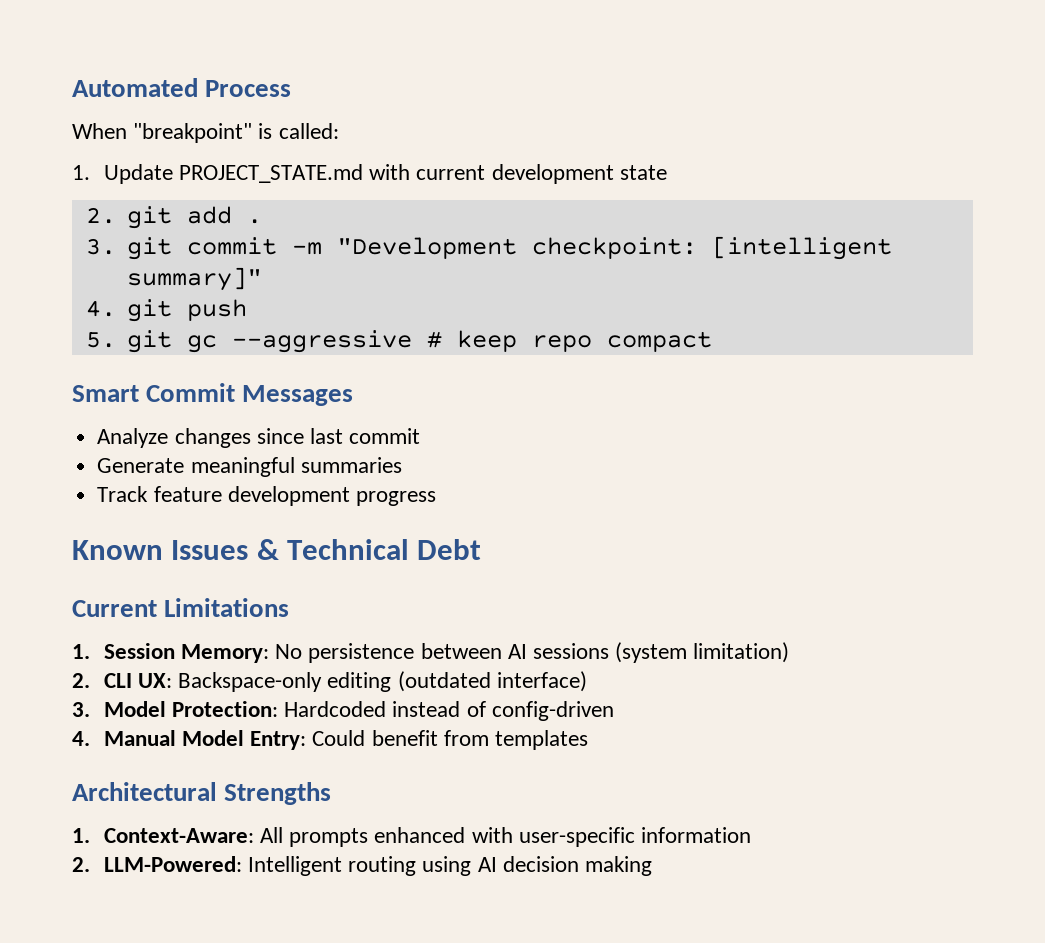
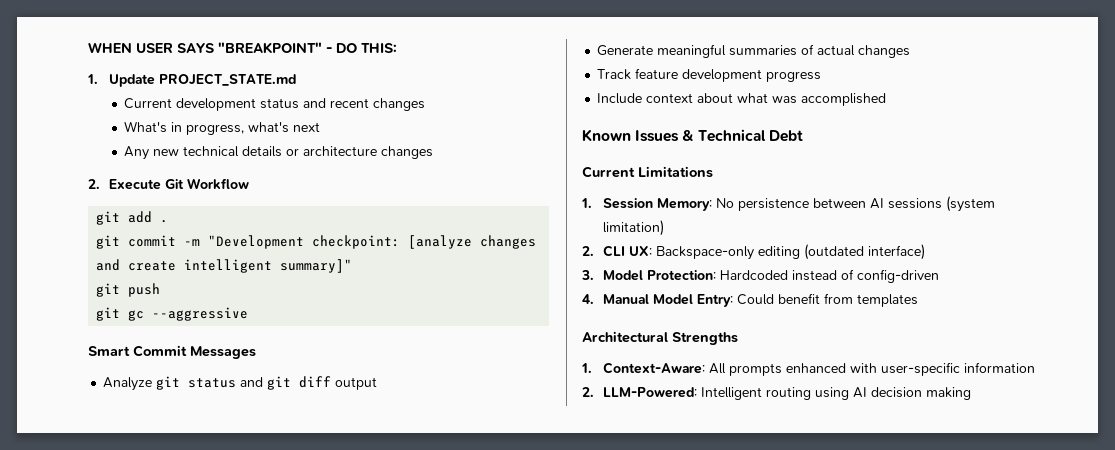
- Automated Process
- When "breakpoint" is called:
- 1. Update PROJECT_STATE.md with current development state
- 2. git add .
+ WHEN USER SAYS "BREAKPOINT" - DO THIS:
+ 1. Update PROJECT_STATE.md
+ Current development status and recent changes
+ What's in progress, what's next
+ Any new technical details or architecture changes
+ 2. Execute Git Workflow
+ git add .
- 3. git commit -m "Development checkpoint: [intelligent summary]"
+ git commit -m "Development checkpoint: [analyze changes and create intelligent summary]"
- 4. git push
+ git push
- 5. git gc --aggressive # keep repo compact
+ git gc --aggressive
- Analyze changes since last commit
+ Analyze git status and git diff output
- Generate meaningful summaries
+ Generate meaningful summaries of actual changes
+ Include context about what was accomplished

